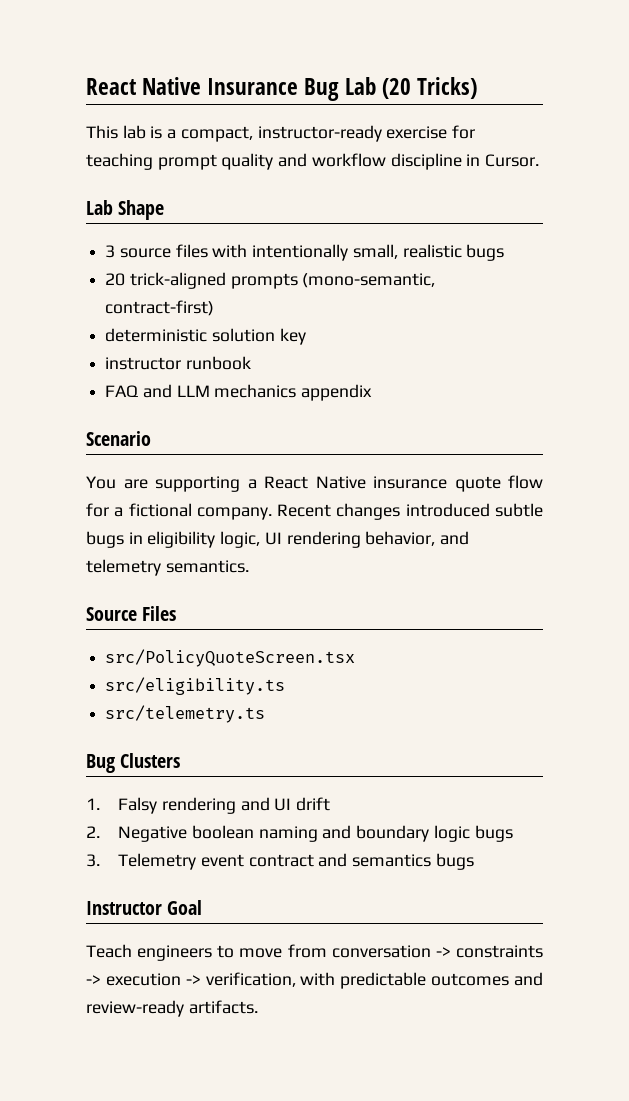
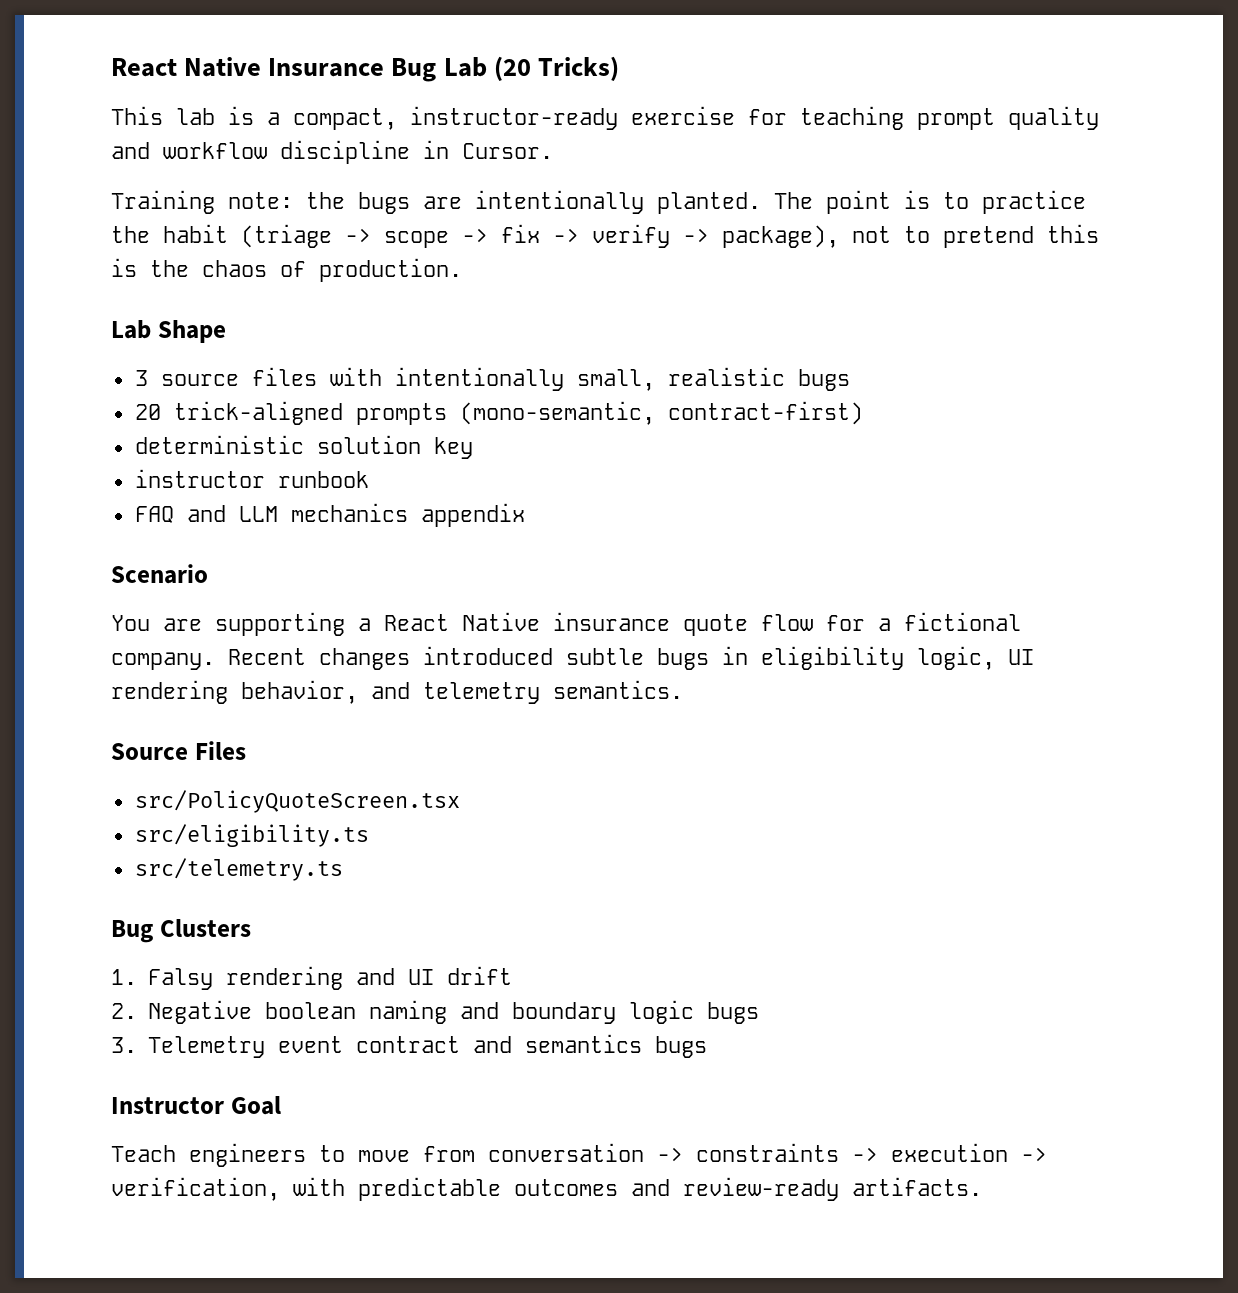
+ Training note: the bugs are intentionally planted. The point is to practice the habit (triage -> scope -> fix -> verify -> package), not to pretend this is the chaos of production.

